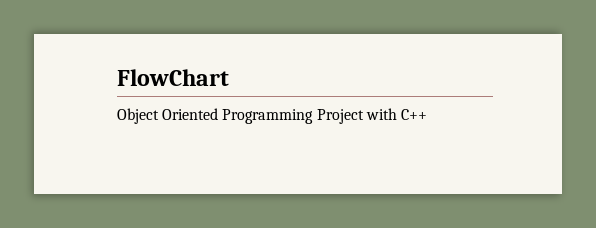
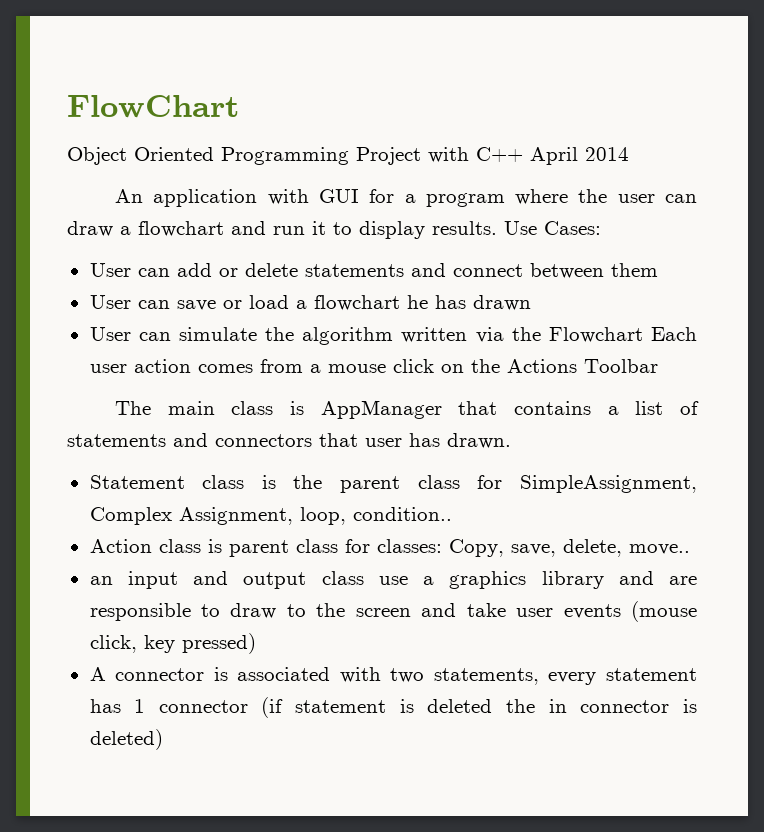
- Object Oriented Programming Project with C++
+ Object Oriented Programming Project with C++ April 2014
+ An application with GUI for a program where the user can draw a flowchart and run it to display results. Use Cases:
+ User can add or delete statements and connect between them
+ User can save or load a flowchart he has drawn
+ User can simulate the algorithm written via the Flowchart Each user action comes from a mouse click on the Actions Toolbar
+ The main class is AppManager that contains a list of statements and connectors that user has drawn.
+ Statement class is the parent class for SimpleAssignment, Complex Assignment, loop, condition..
+ Action class is parent class for classes: Copy, save, delete, move..
+ an input and output class use a graphics library and are responsible to draw to the screen and take user events (mouse click, key pressed)
+ A connector is associated with two statements, every statement has 1 connector (if statement is deleted the in connector is deleted)

